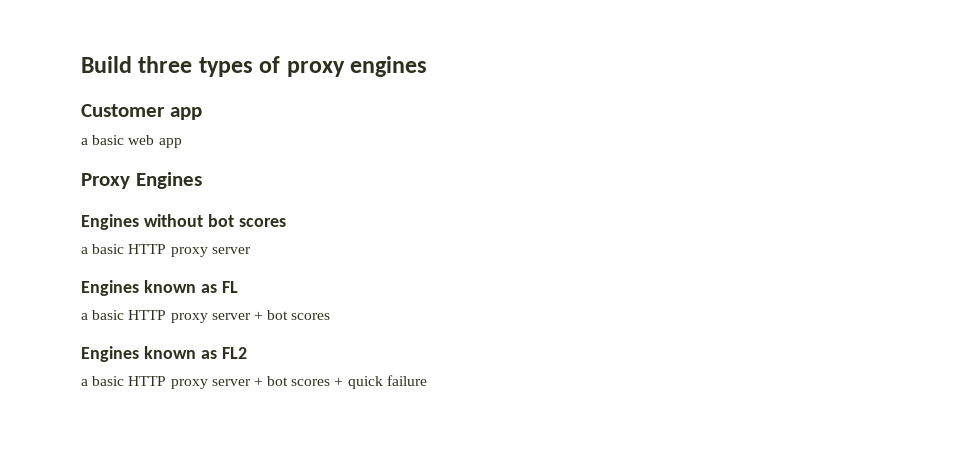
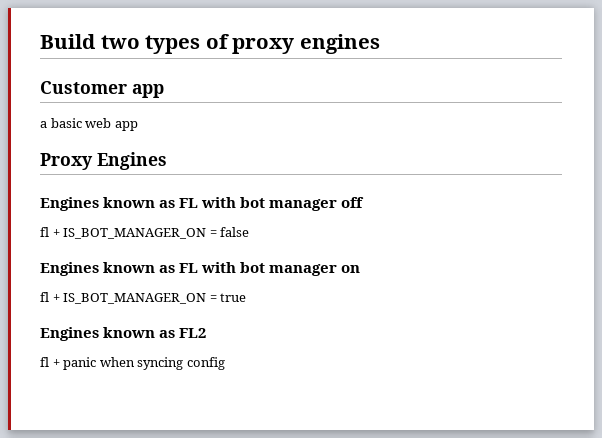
- Build three types of proxy engines
+ Build two types of proxy engines
- Engines without bot scores
- a basic HTTP proxy server
- Engines known as FL
- a basic HTTP proxy server + bot scores
+ Engines known as FL with bot manager off
+ fl + IS_BOT_MANAGER_ON = false
+ Engines known as FL with bot manager on
+ fl + IS_BOT_MANAGER_ON = true
  Engines known as FL2
- a basic HTTP proxy server + bot scores + quick failure
+ fl + panic when syncing config

